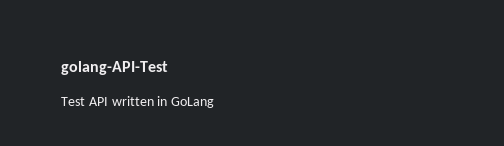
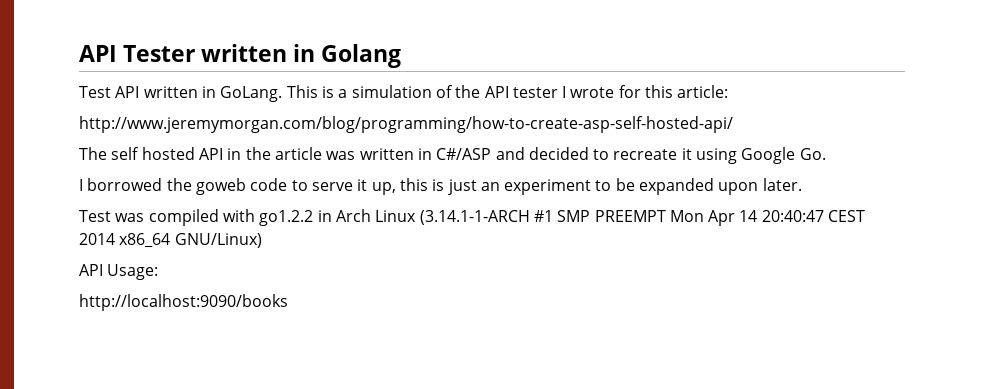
- golang-API-Test
+ API Tester written in Golang
- Test API written in GoLang
+ Test API written in GoLang. This is a simulation of the API tester I wrote for this article:
+ http://www.jeremymorgan.com/blog/programming/how-to-create-asp-self-hosted-api/
+ The self hosted API in the article was written in C#/ASP and decided to recreate it using Google Go.
+ I borrowed the goweb code to serve it up, this is just an experiment to be expanded upon later.
+ Test was compiled with go1.2.2 in Arch Linux (3.14.1-1-ARCH #1 SMP PREEMPT Mon Apr 14 20:40:47 CEST 2014 x86_64 GNU/Linux)
+ API Usage:
+ http://localhost:9090/books

